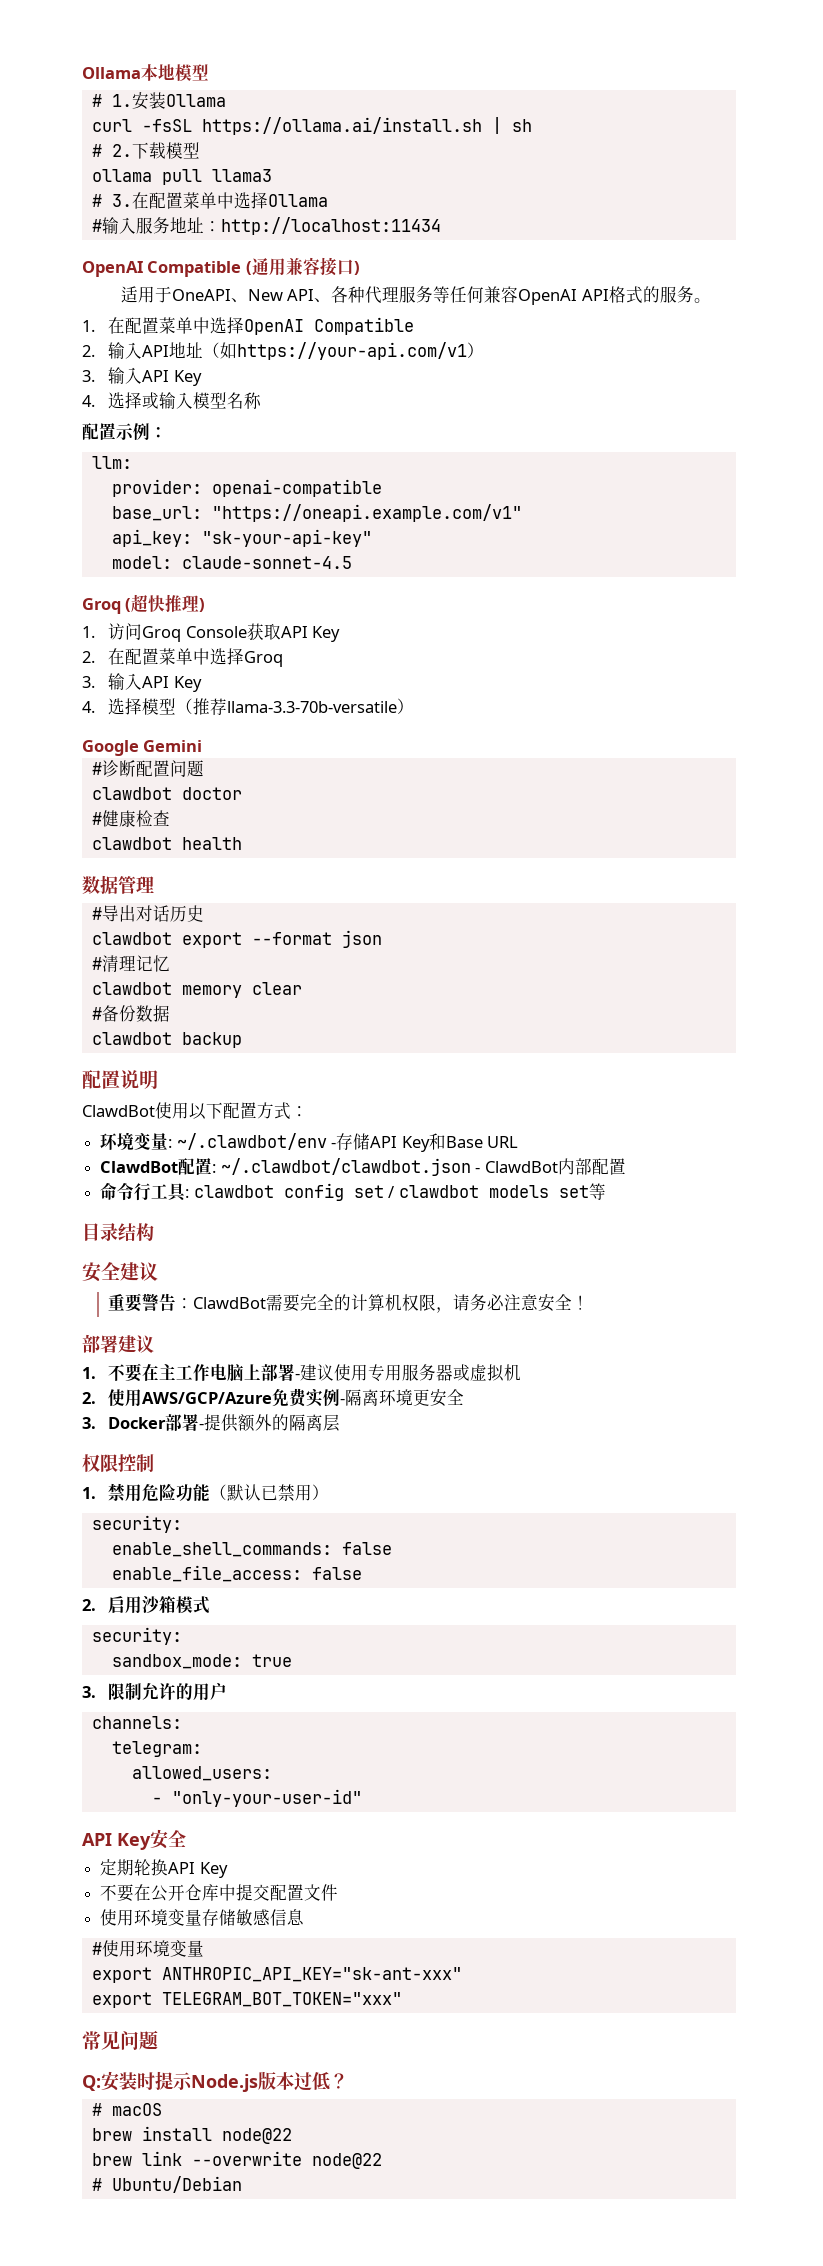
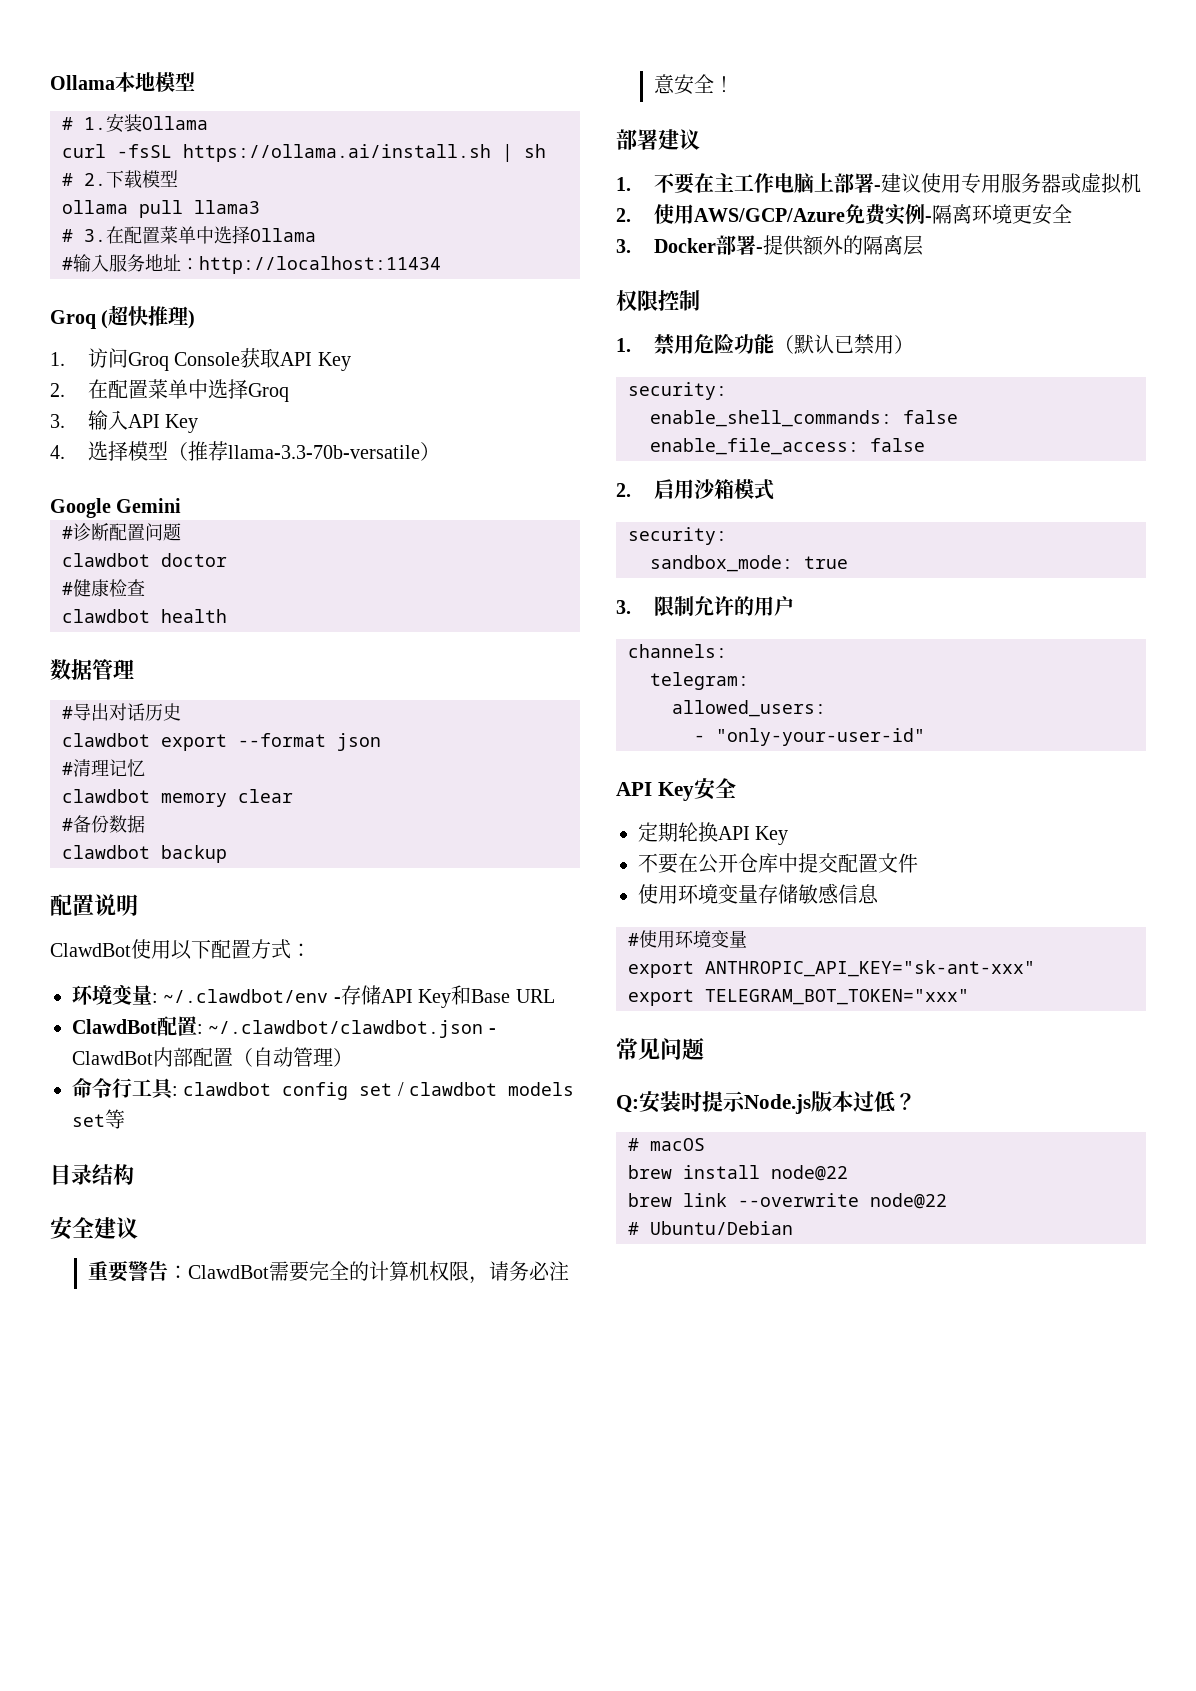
- OpenAI Compatible (通用兼容接口)
- 适用于OneAPI、New API、各种代理服务等任何兼容OpenAI API格式的服务。
- 1.在配置菜单中选择OpenAI Compatible
- 2.输入API地址（如https://your-api.com/v1）
- 3.输入API Key
- 4.选择或输入模型名称
- 配置示例：
- llm:
- provider: openai-compatible
- base_url: "https://oneapi.example.com/v1"
- api_key: "sk-your-api-key"
- model: claude-sonnet-4.5
- ClawdBot配置: ~/.clawdbot/clawdbot.json - ClawdBot内部配置
+ ClawdBot配置: ~/.clawdbot/clawdbot.json - ClawdBot内部配置（自动管理）

